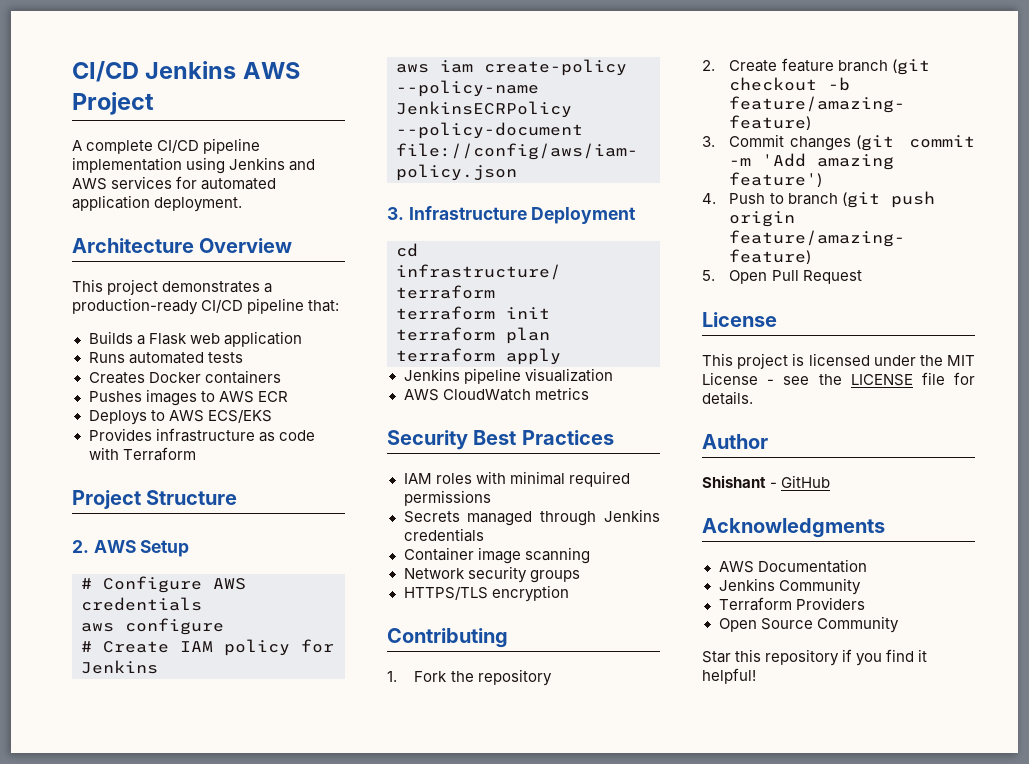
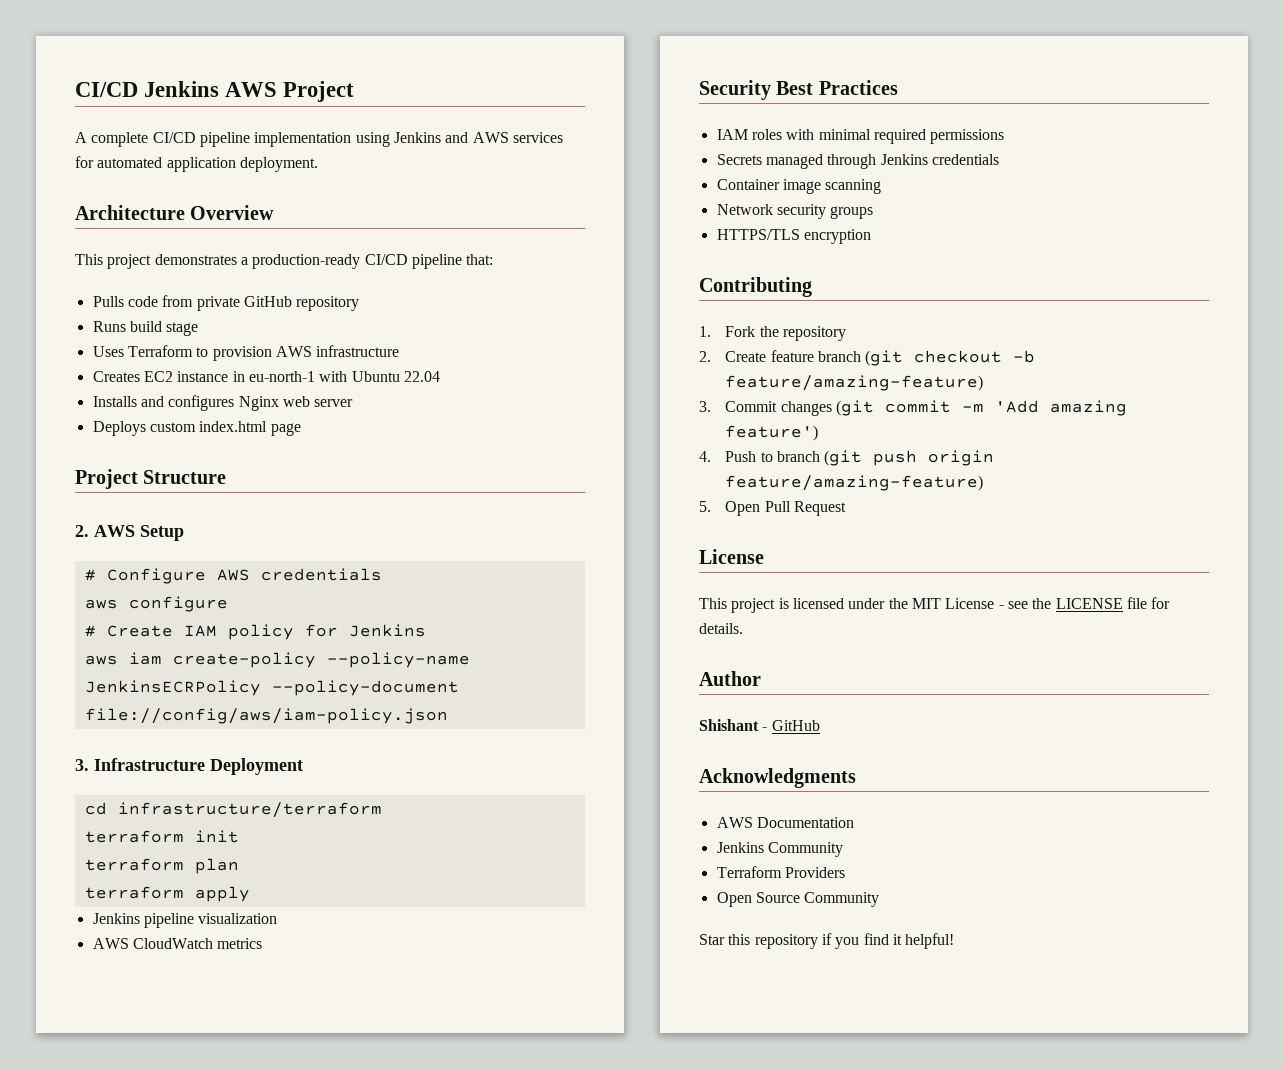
- Builds a Flask web application
- Runs automated tests
- Creates Docker containers
- Pushes images to AWS ECR
- Deploys to AWS ECS/EKS
- Provides infrastructure as code with Terraform
+ Pulls code from private GitHub repository
+ Runs build stage
+ Uses Terraform to provision AWS infrastructure
+ Creates EC2 instance in eu-north-1 with Ubuntu 22.04
+ Installs and configures Nginx web server
+ Deploys custom index.html page

